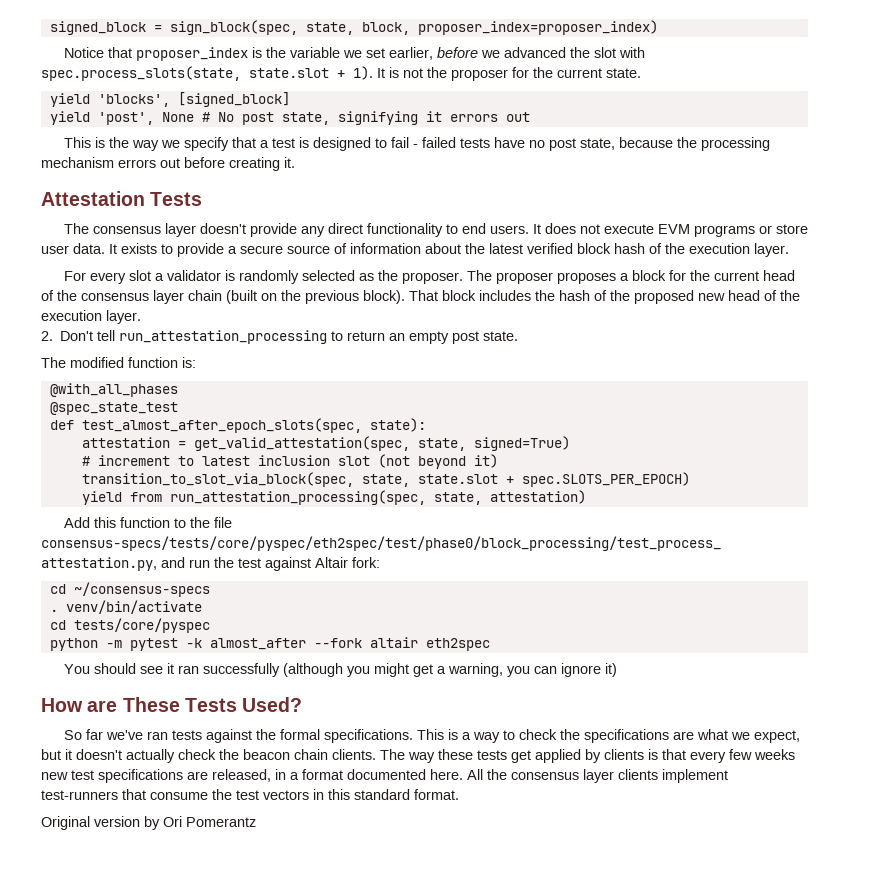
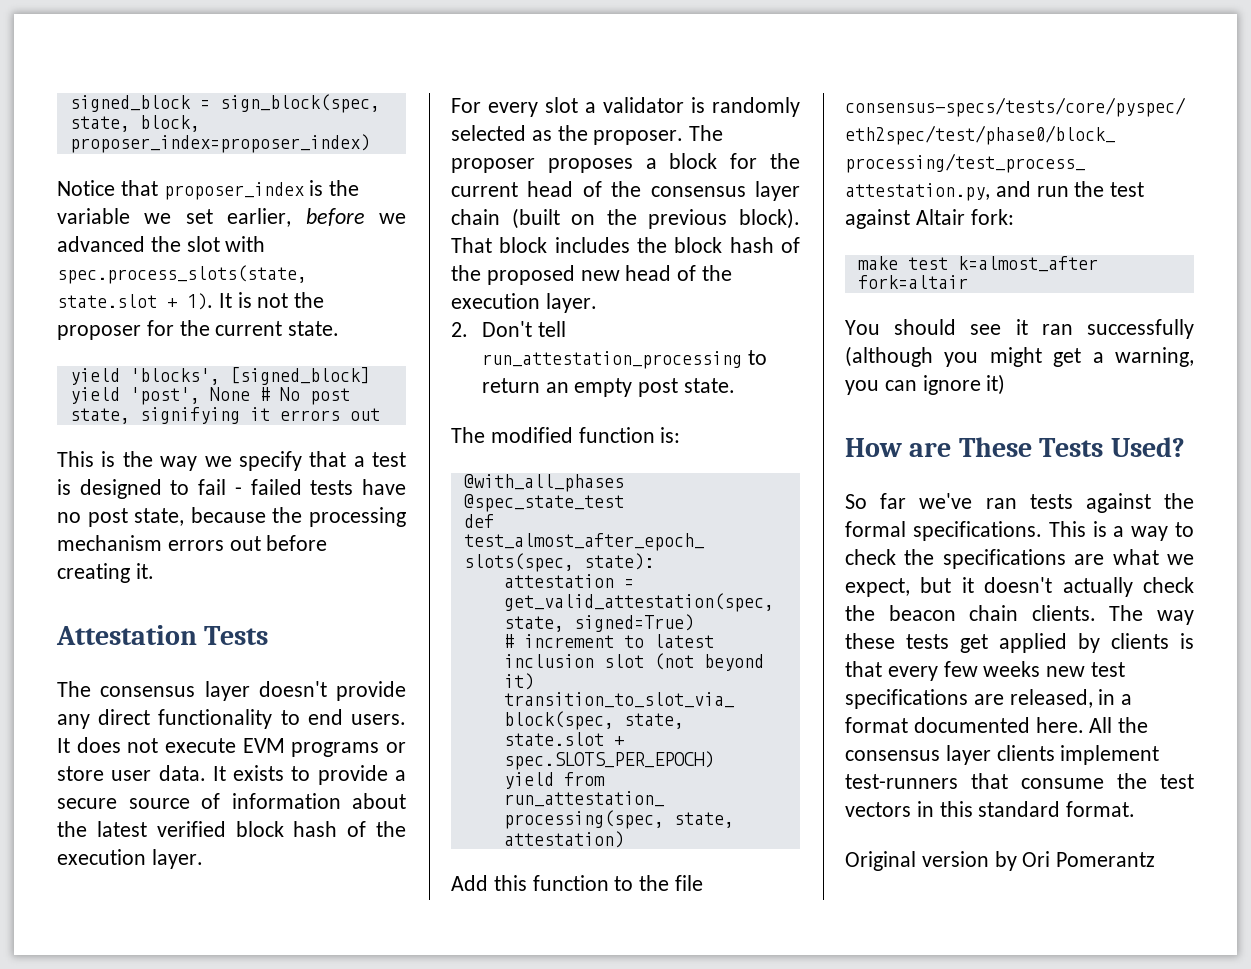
- That block includes the hash of the proposed new head of the execution layer.
+ That block includes the block hash of the proposed new head of the execution layer.
- cd ~/consensus-specs
- . venv/bin/activate
- cd tests/core/pyspec
- python -m pytest -k almost_after --fork altair eth2spec
+ make test k=almost_after fork=altair

